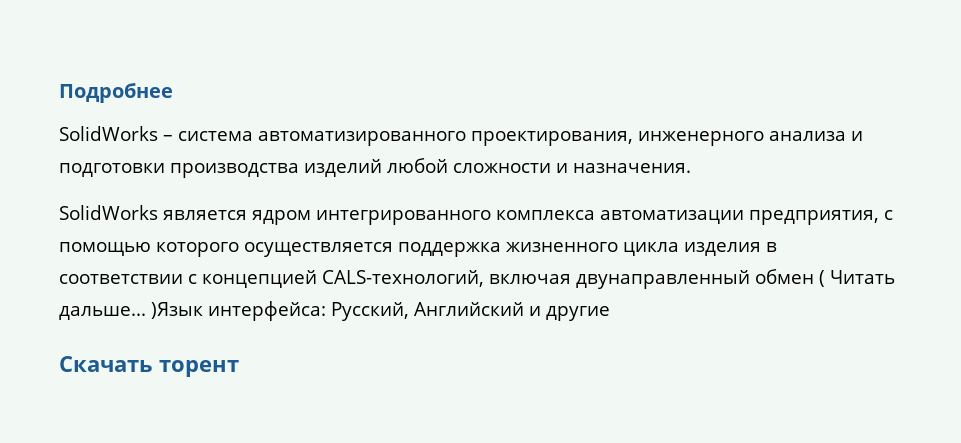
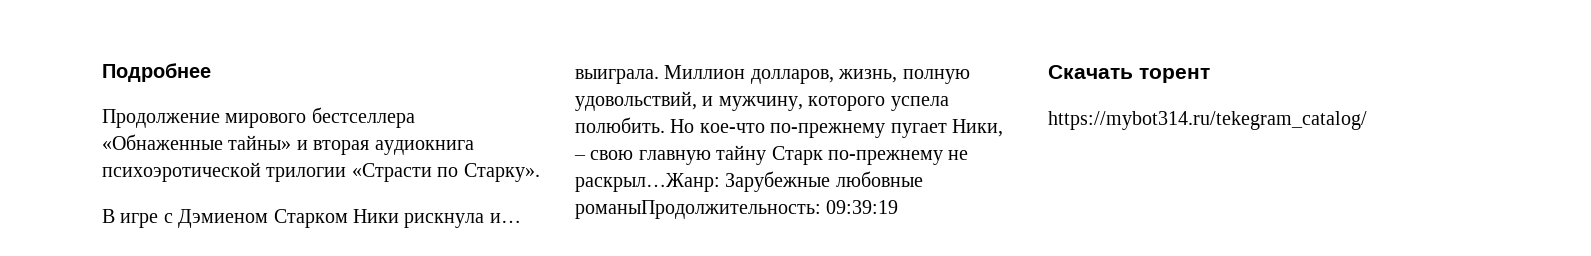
- SolidWorks – система автоматизированного проектирования, инженерного анализа и подготовки производства изделий любой сложности и назначения.
- SolidWorks является ядром интегрированного комплекса автоматизации предприятия, с помощью которого осуществляется поддержка жизненного цикла изделия в соответствии с концепцией CALS-технологий, включая двунаправленный обмен ( Читать дальше... )Язык интерфейса: Русский, Английский и другие
+ Продолжение мирового бестселлера «Обнаженные тайны» и вторая аудиокнига психоэротической трилогии «Страсти по Старку».
+ В игре с Дэмиеном Старком Ники рискнула и… выиграла. Миллион долларов, жизнь, полную удовольствий, и мужчину, которого успела полюбить. Но кое-что по-прежнему пугает Ники, – свою главную тайну Старк по-прежнему не раскрыл…Жанр: Зарубежные любовные романыПродолжительность: 09:39:19
+ https://mybot314.ru/tekegram_catalog/

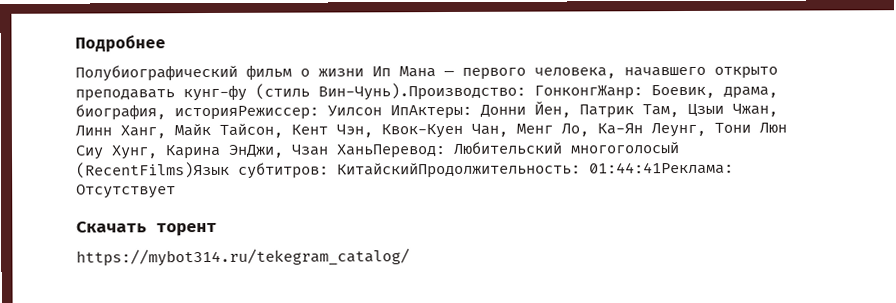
- Продолжение мирового бестселлера «Обнаженные тайны» и вторая аудиокнига психоэротической трилогии «Страсти по Старку».
- В игре с Дэмиеном Старком Ники рискнула и… выиграла. Миллион долларов, жизнь, полную удовольствий, и мужчину, которого успела полюбить. Но кое-что по-прежнему пугает Ники, – свою главную тайну Старк по-прежнему не раскрыл…Жанр: Зарубежные любовные романыПродолжительность: 09:39:19
+ Полубиографический фильм о жизни Ип Мана — первого человека, начавшего открыто преподавать кунг-фу (стиль Вин-Чунь).Производство: ГонконгЖанр: Боевик, драма, биография, историяРежиссер: Уилсон ИпАктеры: Донни Йен, Патрик Там, Цзыи Чжан, Линн Ханг, Майк Тайсон, Кент Чэн, Квок-Куен Чан, Менг Ло, Ка-Ян Леунг, Тони Люн Сиу Хунг, Карина ЭнДжи, Чзан ХаньПеревод: Любительский многоголосый (RecentFilms)Язык субтитров: КитайскийПродолжительность: 01:44:41Реклама: Отсутствует

